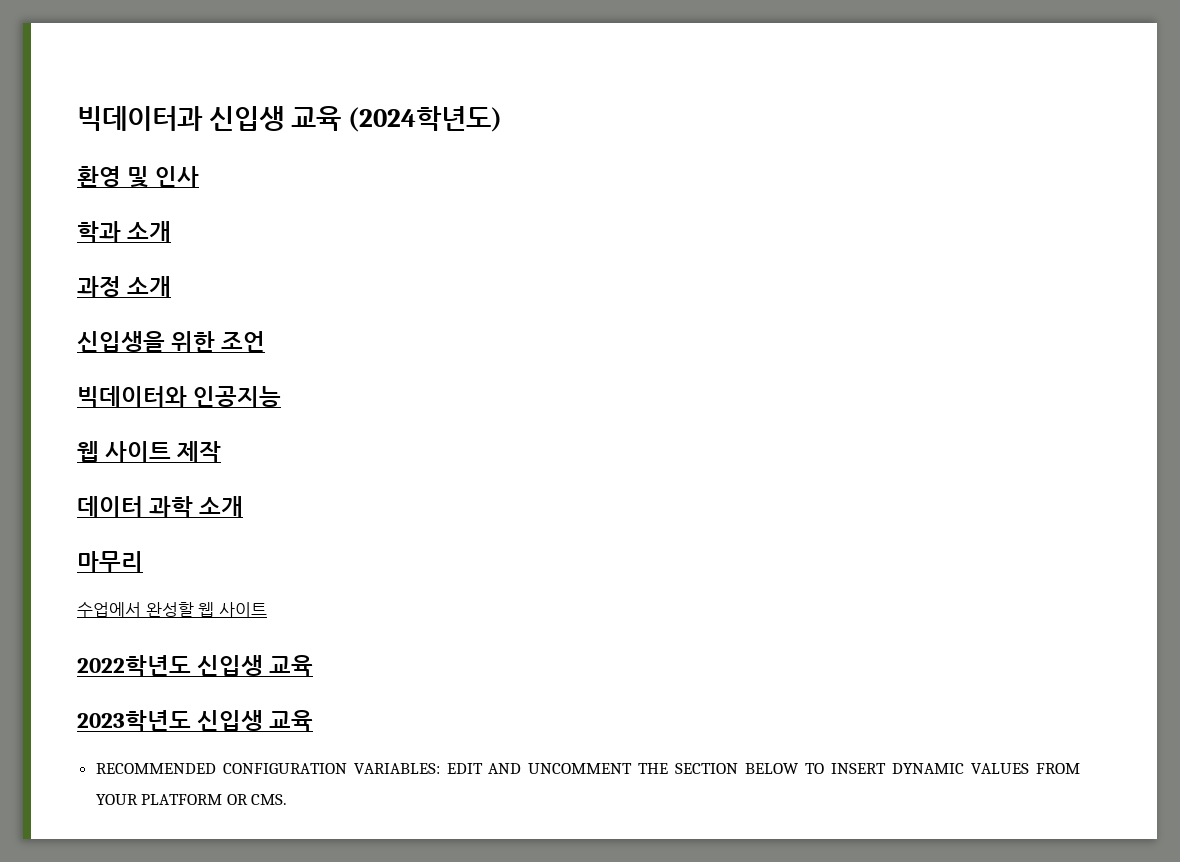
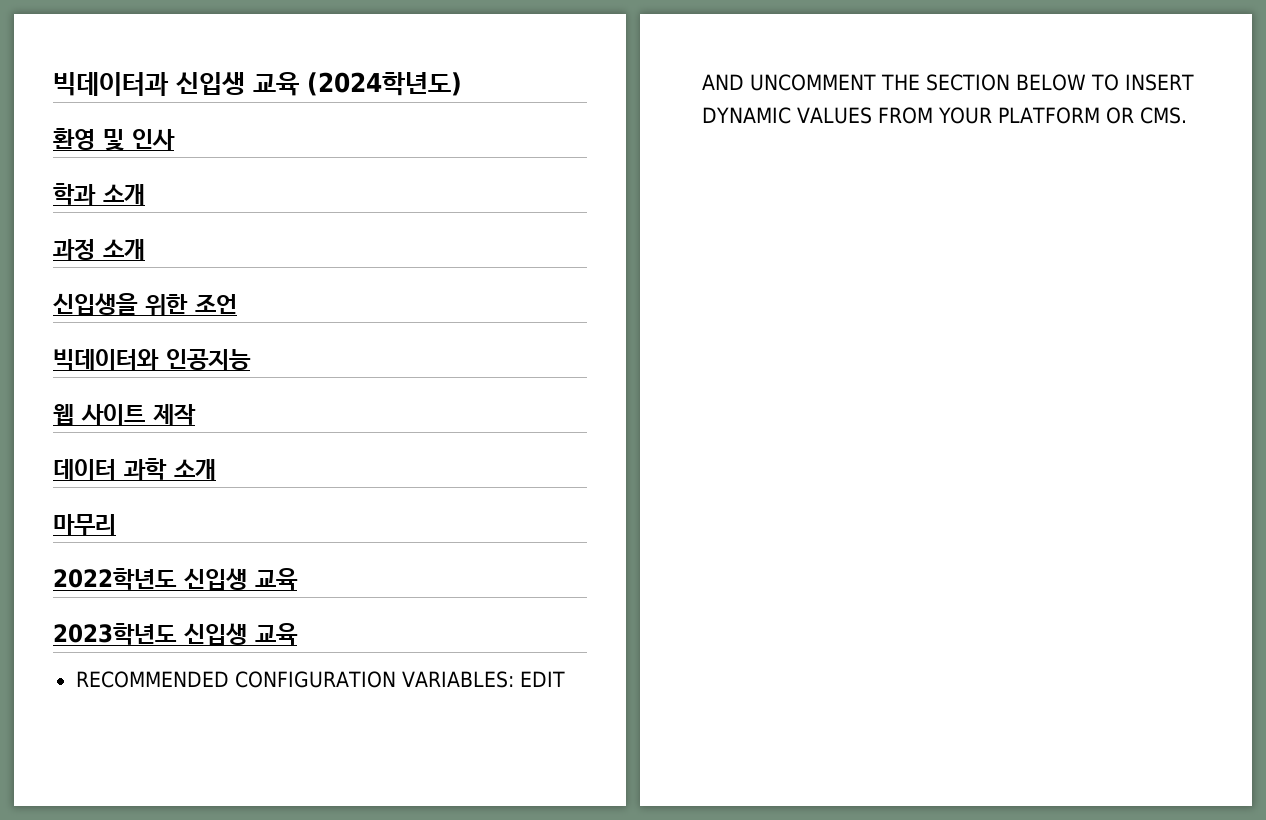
- 수업에서 완성할 웹 사이트

